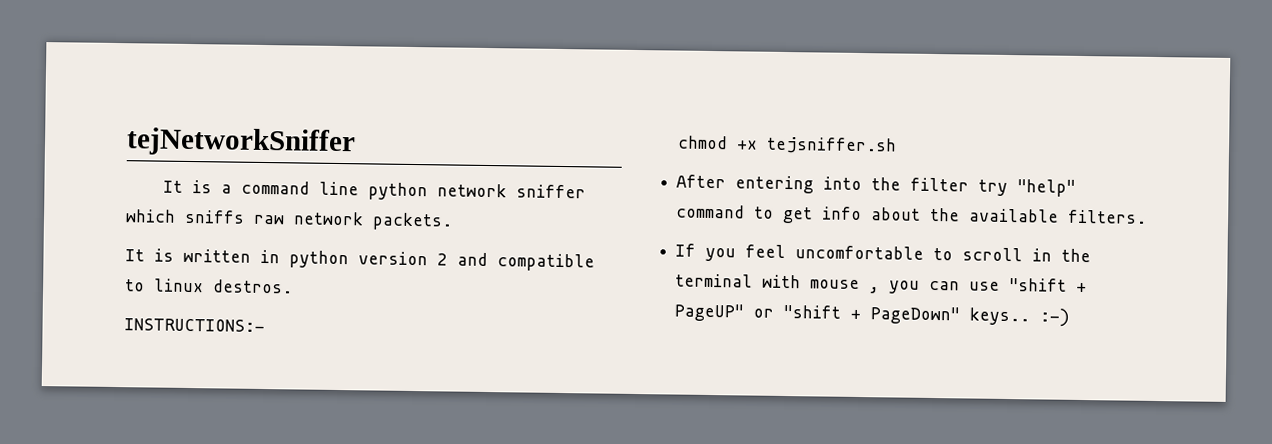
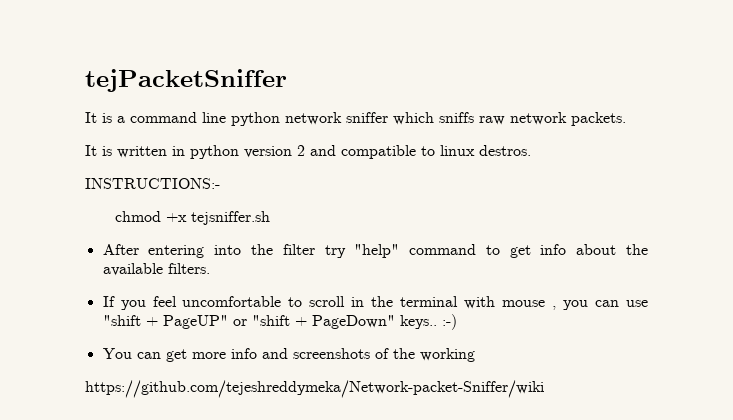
- tejNetworkSniffer
+ tejPacketSniffer
+ You can get more info and screenshots of the working
+ https://github.com/tejeshreddymeka/Network-packet-Sniffer/wiki

